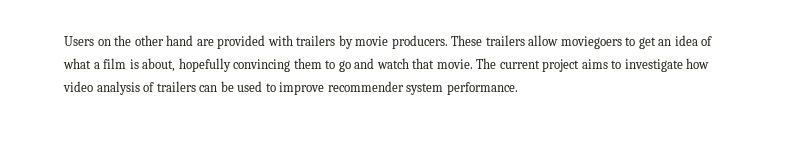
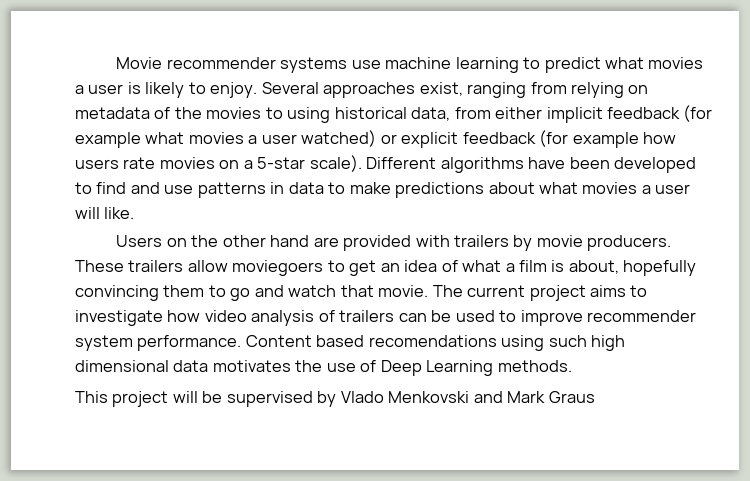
+ Movie recommender systems use machine learning to predict what movies a user is likely to enjoy. Several approaches exist, ranging from relying on metadata of the movies to using historical data, from either implicit feedback (for example what movies a user watched) or explicit feedback (for example how users rate movies on a 5-star scale). Different algorithms have been developed to find and use patterns in data to make predictions about what movies a user will like.
+ Content based recomendations using such high dimensional data motivates the use of Deep Learning methods.
+ This project will be supervised by Vlado Menkovski and Mark Graus

